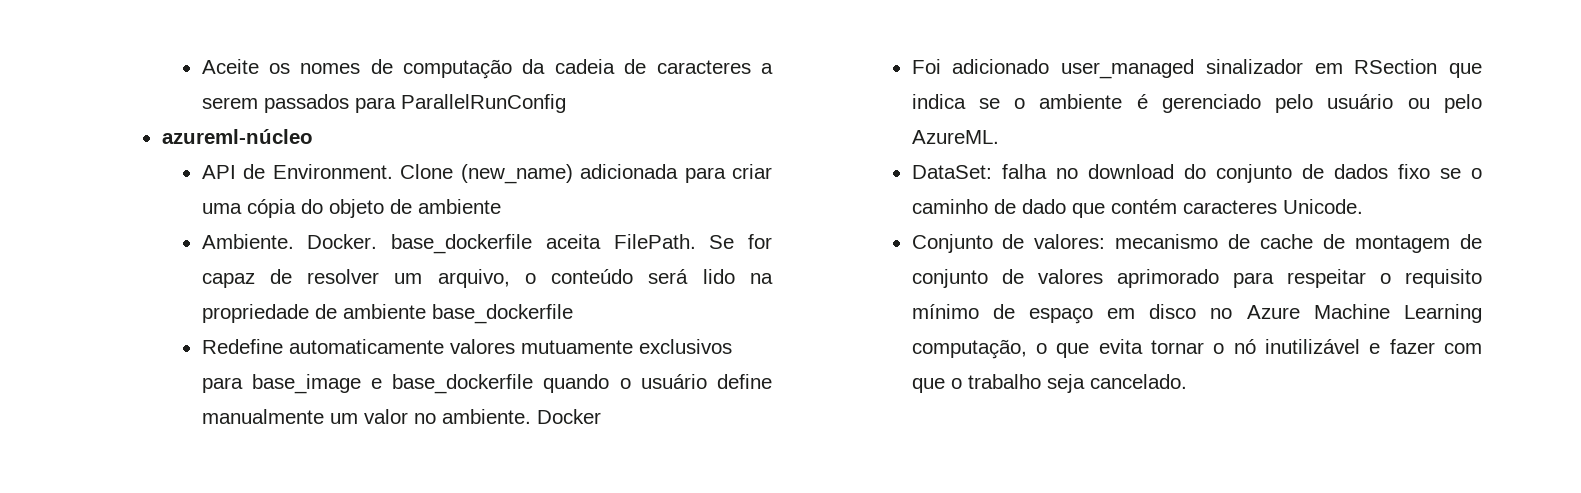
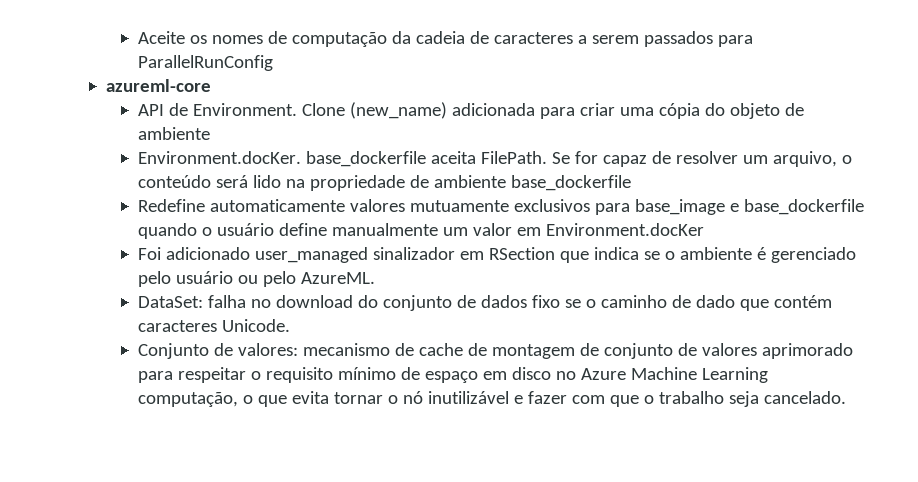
- azureml-núcleo
+ azureml-core
- Ambiente. Docker. base_dockerfile aceita FilePath.
+ Environment.docKer. base_dockerfile aceita FilePath.
- Redefine automaticamente valores mutuamente exclusivos para base_image e base_dockerfile quando o usuário define manualmente um valor no ambiente. Docker
+ Redefine automaticamente valores mutuamente exclusivos para base_image e base_dockerfile quando o usuário define manualmente um valor em Environment.docKer

